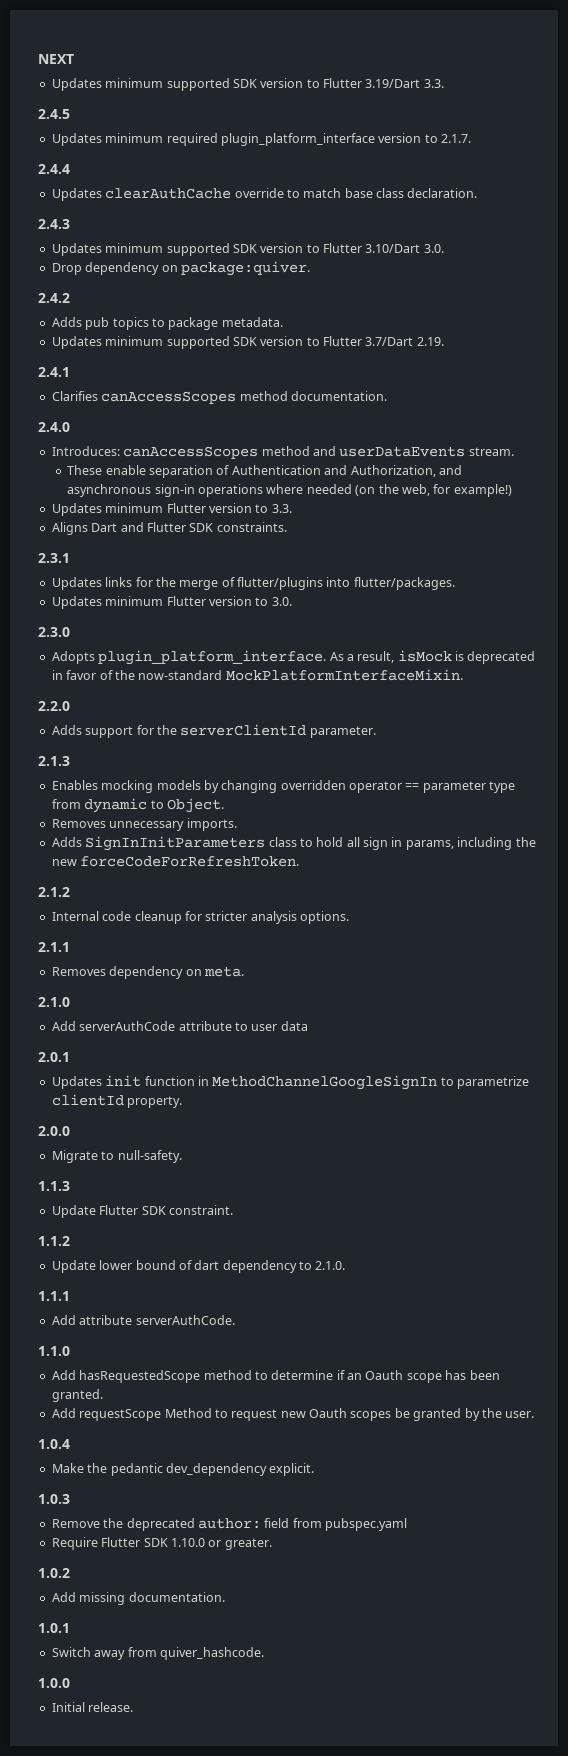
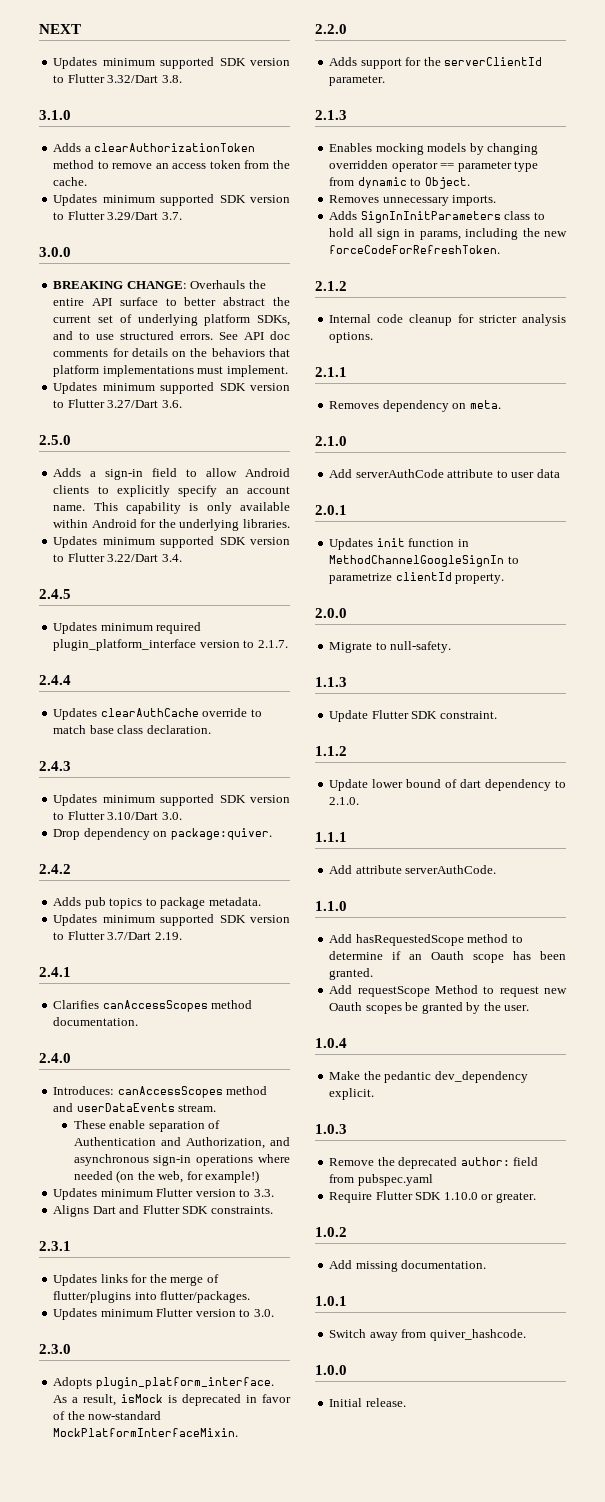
- Updates minimum supported SDK version to Flutter 3.19/Dart 3.3.
+ Updates minimum supported SDK version to Flutter 3.32/Dart 3.8.
+ 3.1.0
+ Adds a clearAuthorizationToken method to remove an access token from the cache.
+ Updates minimum supported SDK version to Flutter 3.29/Dart 3.7.
+ 3.0.0
+ BREAKING CHANGE: Overhauls the entire API surface to better abstract the current set of underlying platform SDKs, and to use structured errors. See API doc comments for details on the behaviors that platform implementations must implement.
+ Updates minimum supported SDK version to Flutter 3.27/Dart 3.6.
+ 2.5.0
+ Adds a sign-in field to allow Android clients to explicitly specify an account name. This capability is only available within Android for the underlying libraries.
+ Updates minimum supported SDK version to Flutter 3.22/Dart 3.4.

